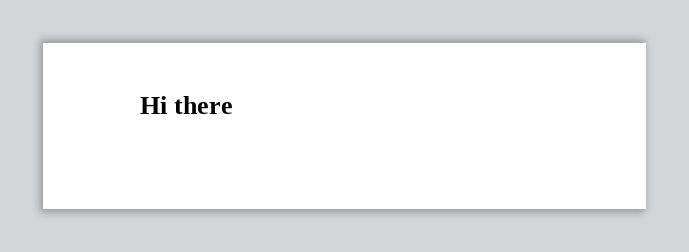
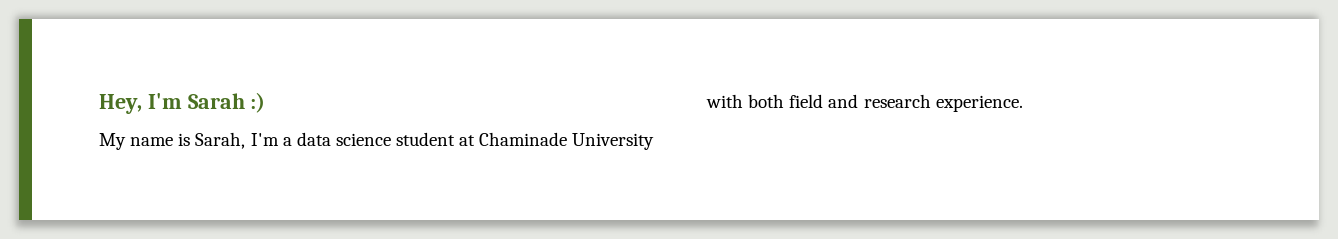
- Hi there
+ Hey, I'm Sarah :)
+ My name is Sarah, I'm a data science student at Chaminade University with both field and research experience.

